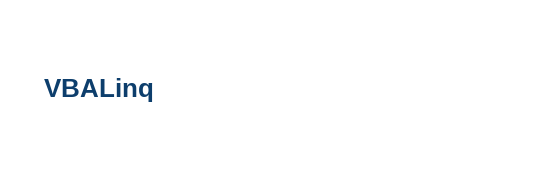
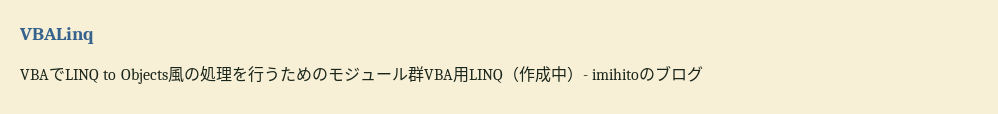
+ VBAでLINQ to Objects風の処理を行うためのモジュール群VBA用LINQ（作成中）- imihitoのブログ

